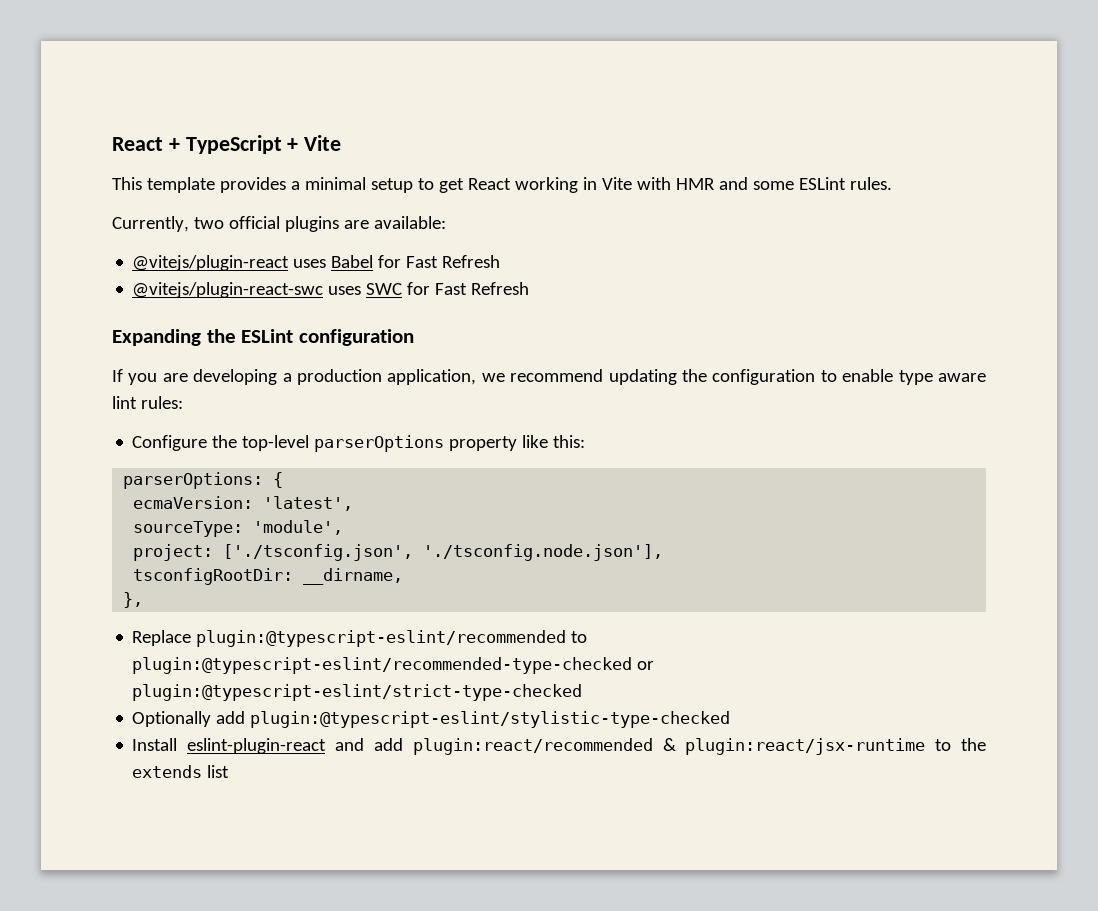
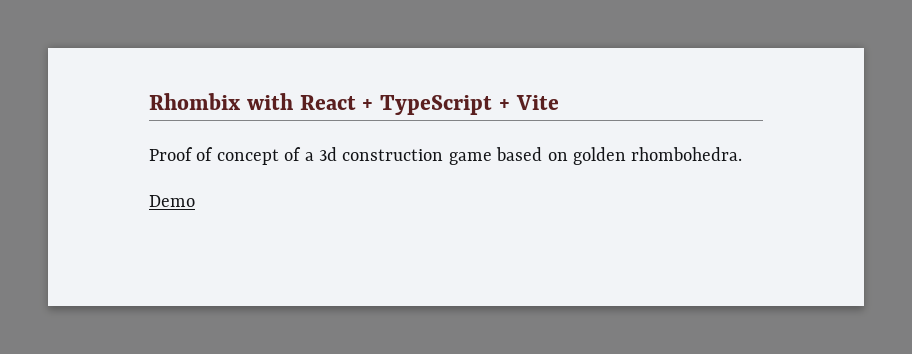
- React + TypeScript + Vite
+ Rhombix with React + TypeScript + Vite
- This template provides a minimal setup to get React working in Vite with HMR and some ESLint rules.
- Currently, two official plugins are available:
- @vitejs/plugin-react uses Babel for Fast Refresh
- @vitejs/plugin-react-swc uses SWC for Fast Refresh
- Expanding the ESLint configuration
- If you are developing a production application, we recommend updating the configuration to enable type aware lint rules:
- Configure the top-level parserOptions property like this:
- parserOptions: {
- ecmaVersion: 'latest',
- sourceType: 'module',
- project: ['./tsconfig.json', './tsconfig.node.json'],
- tsconfigRootDir: __dirname,
- },
- Replace plugin:@typescript-eslint/recommended to plugin:@typescript-eslint/recommended-type-checked or plugin:@typescript-eslint/strict-type-checked
- Optionally add plugin:@typescript-eslint/stylistic-type-checked
- Install eslint-plugin-react and add plugin:react/recommended & plugin:react/jsx-runtime to the extends list
+ Proof of concept of a 3d construction game based on golden rhombohedra.
+ Demo

